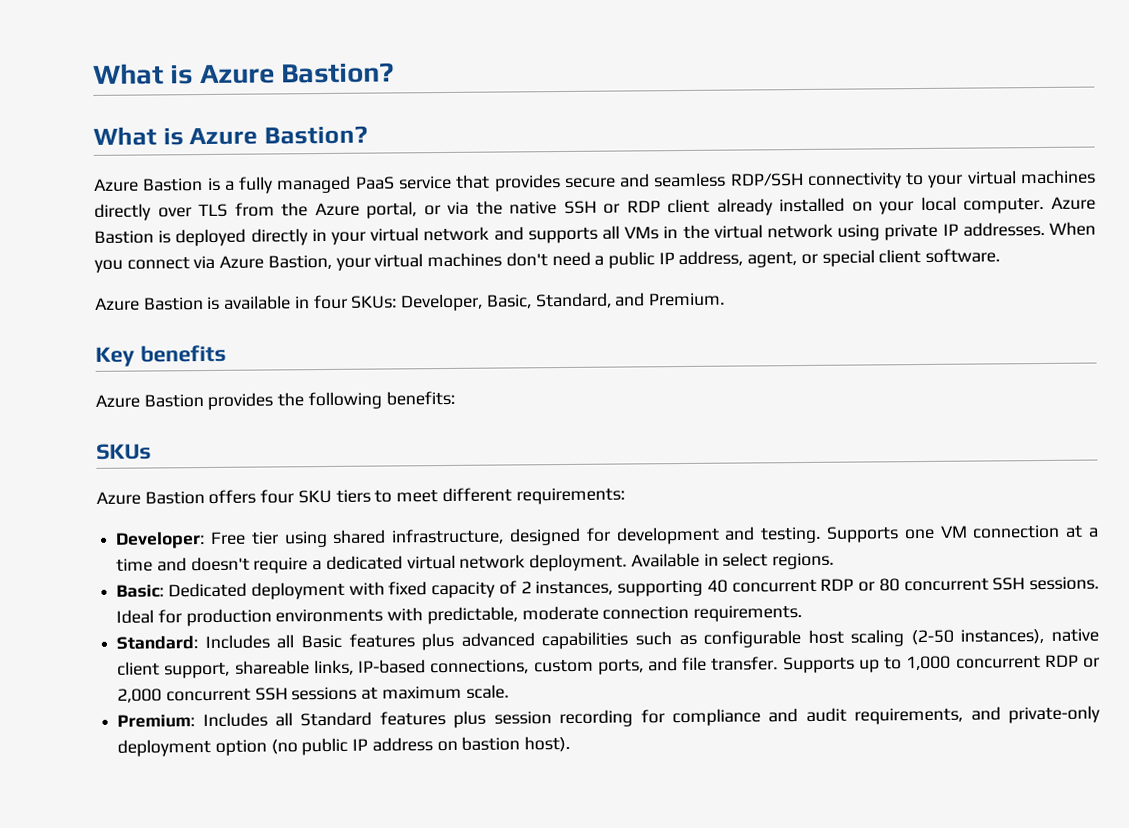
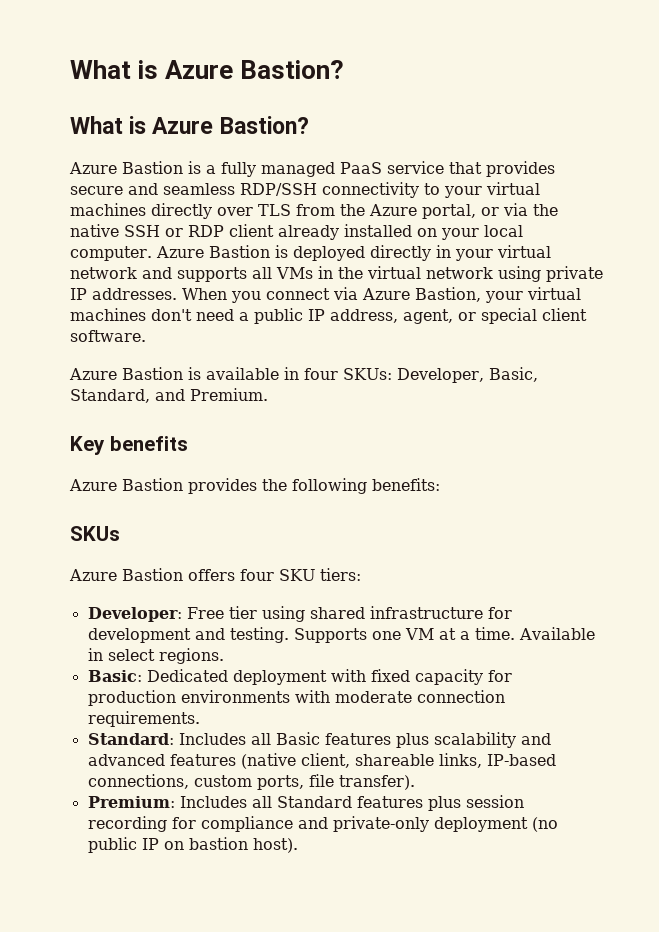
- Azure Bastion offers four SKU tiers to meet different requirements:
+ Azure Bastion offers four SKU tiers:
- Developer: Free tier using shared infrastructure, designed for development and testing.
+ Developer: Free tier using shared infrastructure for development and testing.
- Supports one VM connection at a time and doesn't require a dedicated virtual network deployment.
+ Supports one VM at a time.
- Basic: Dedicated deployment with fixed capacity of 2 instances, supporting 40 concurrent RDP or 80 concurrent SSH sessions. Ideal for production environments with predictable, moderate connection requirements.
+ Basic: Dedicated deployment with fixed capacity for production environments with moderate connection requirements.
- Standard: Includes all Basic features plus advanced capabilities such as configurable host scaling (2-50 instances), native client support, shareable links, IP-based connections, custom ports, and file transfer. Supports up to 1,000 concurrent RDP or 2,000 concurrent SSH sessions at maximum scale.
+ Standard: Includes all Basic features plus scalability and advanced features (native client, shareable links, IP-based connections, custom ports, file transfer).
- Premium: Includes all Standard features plus session recording for compliance and audit requirements, and private-only deployment option (no public IP address on bastion host).
+ Premium: Includes all Standard features plus session recording for compliance and private-only deployment (no public IP on bastion host).

